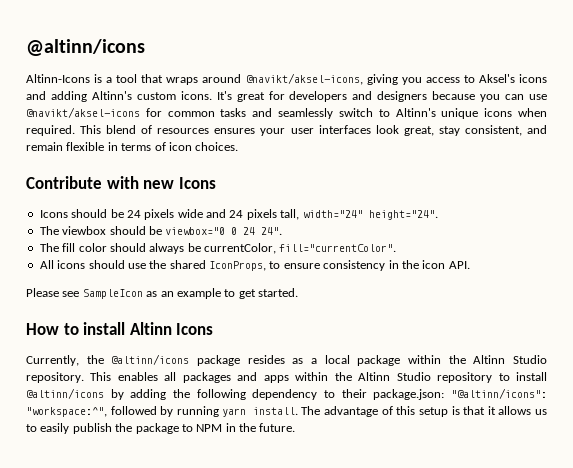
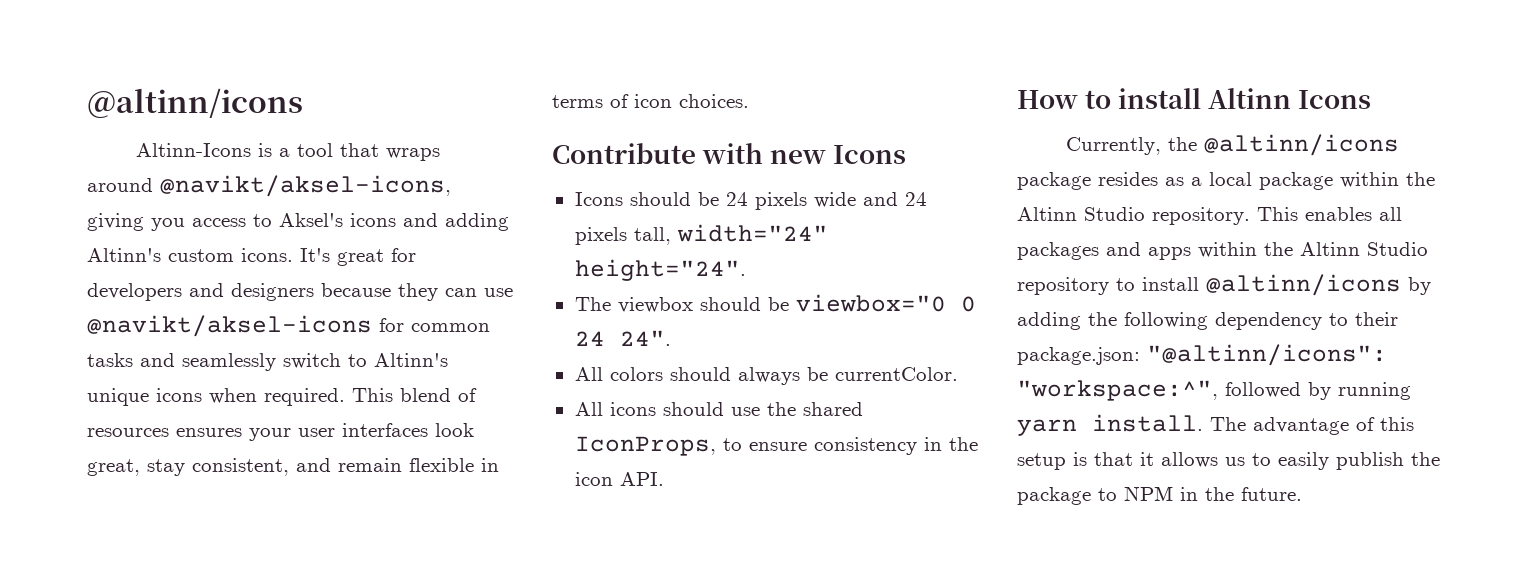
- It's great for developers and designers because you can use @navikt/aksel-icons for common tasks and seamlessly switch to Altinn's unique icons when required.
+ It's great for developers and designers because they can use @navikt/aksel-icons for common tasks and seamlessly switch to Altinn's unique icons when required.
- The fill color should always be currentColor, fill="currentColor".
+ All colors should always be currentColor.
- Please see SampleIcon as an example to get started.

